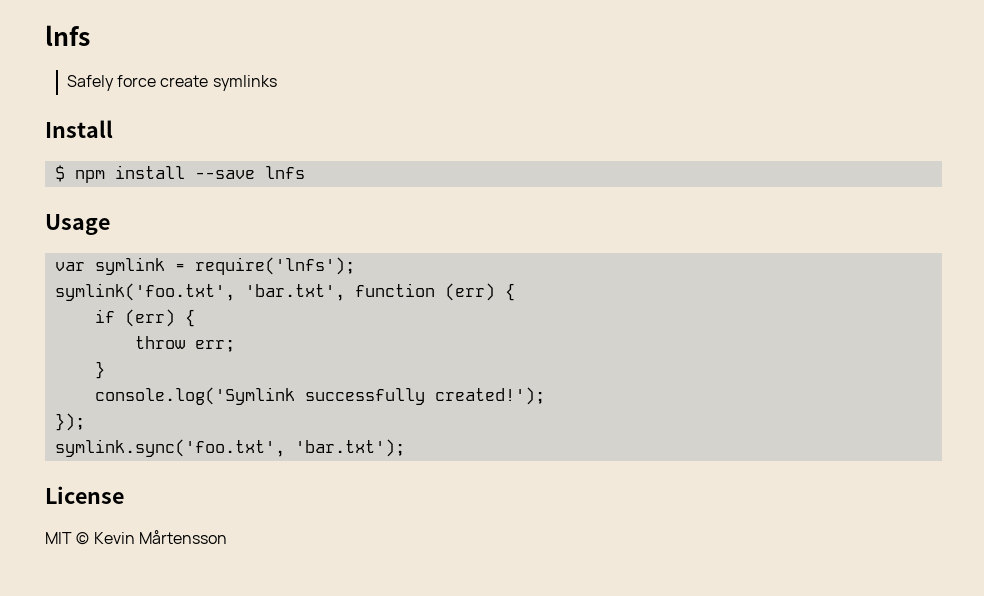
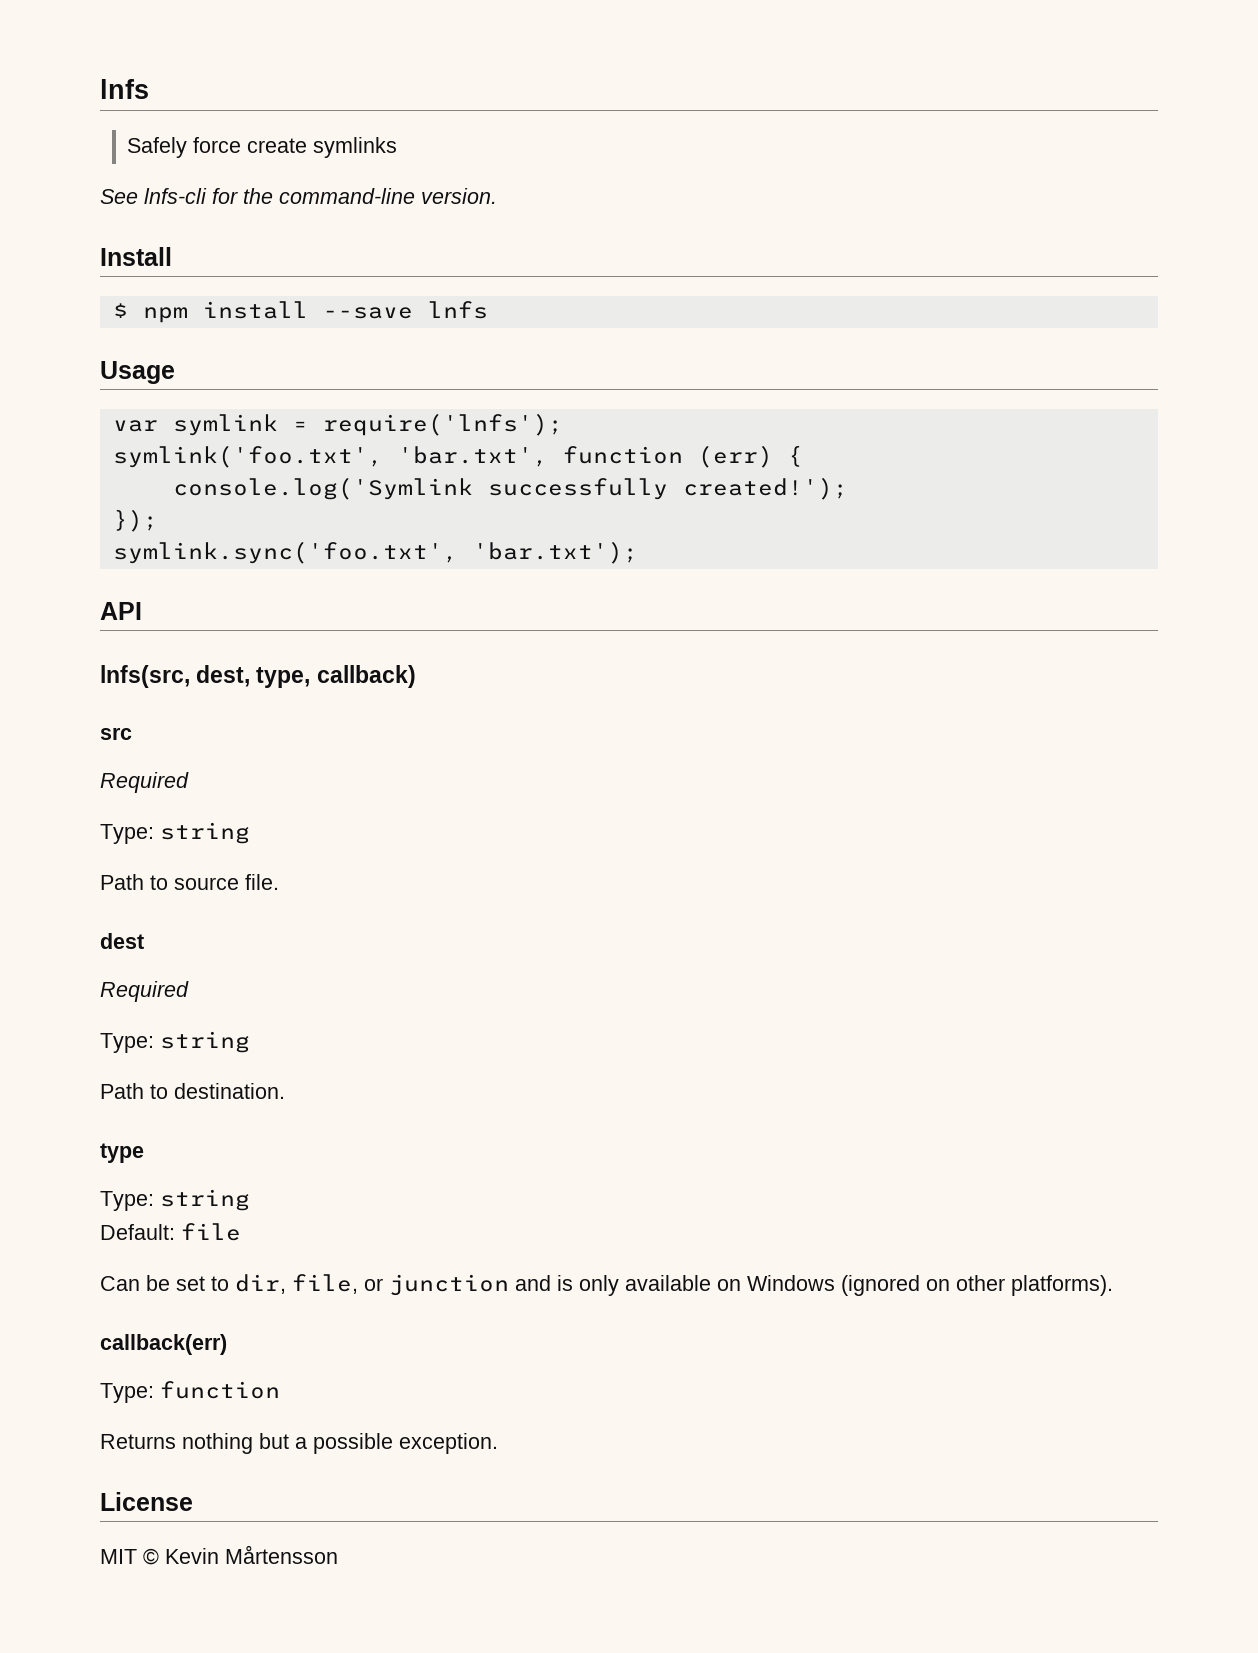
+ See lnfs-cli for the command-line version.
- if (err) {
- throw err;
- }
+ API
+ lnfs(src, dest, type, callback)
+ src
+ Required
+ Type: string
+ Path to source file.
+ dest
+ Required
+ Type: string
+ Path to destination.
+ type
+ Type: string
+ Default: file
+ Can be set to dir, file, or junction and is only available on Windows (ignored on other platforms).
+ callback(err)
+ Type: function
+ Returns nothing but a possible exception.

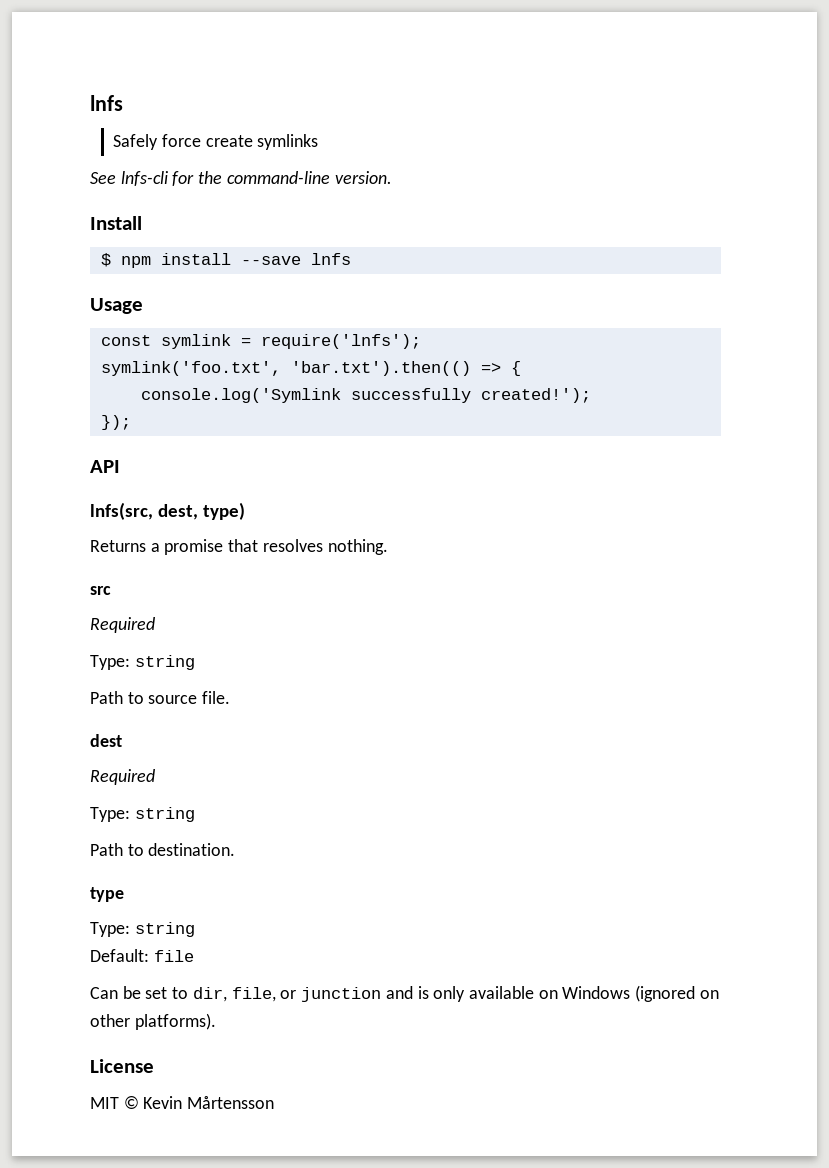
- var symlink = require('lnfs');
+ const symlink = require('lnfs');
- symlink('foo.txt', 'bar.txt', function (err) {
+ symlink('foo.txt', 'bar.txt').then(() => {
- symlink.sync('foo.txt', 'bar.txt');
- lnfs(src, dest, type, callback)
+ lnfs(src, dest, type)
+ Returns a promise that resolves nothing.
- callback(err)
- Type: function
- Returns nothing but a possible exception.

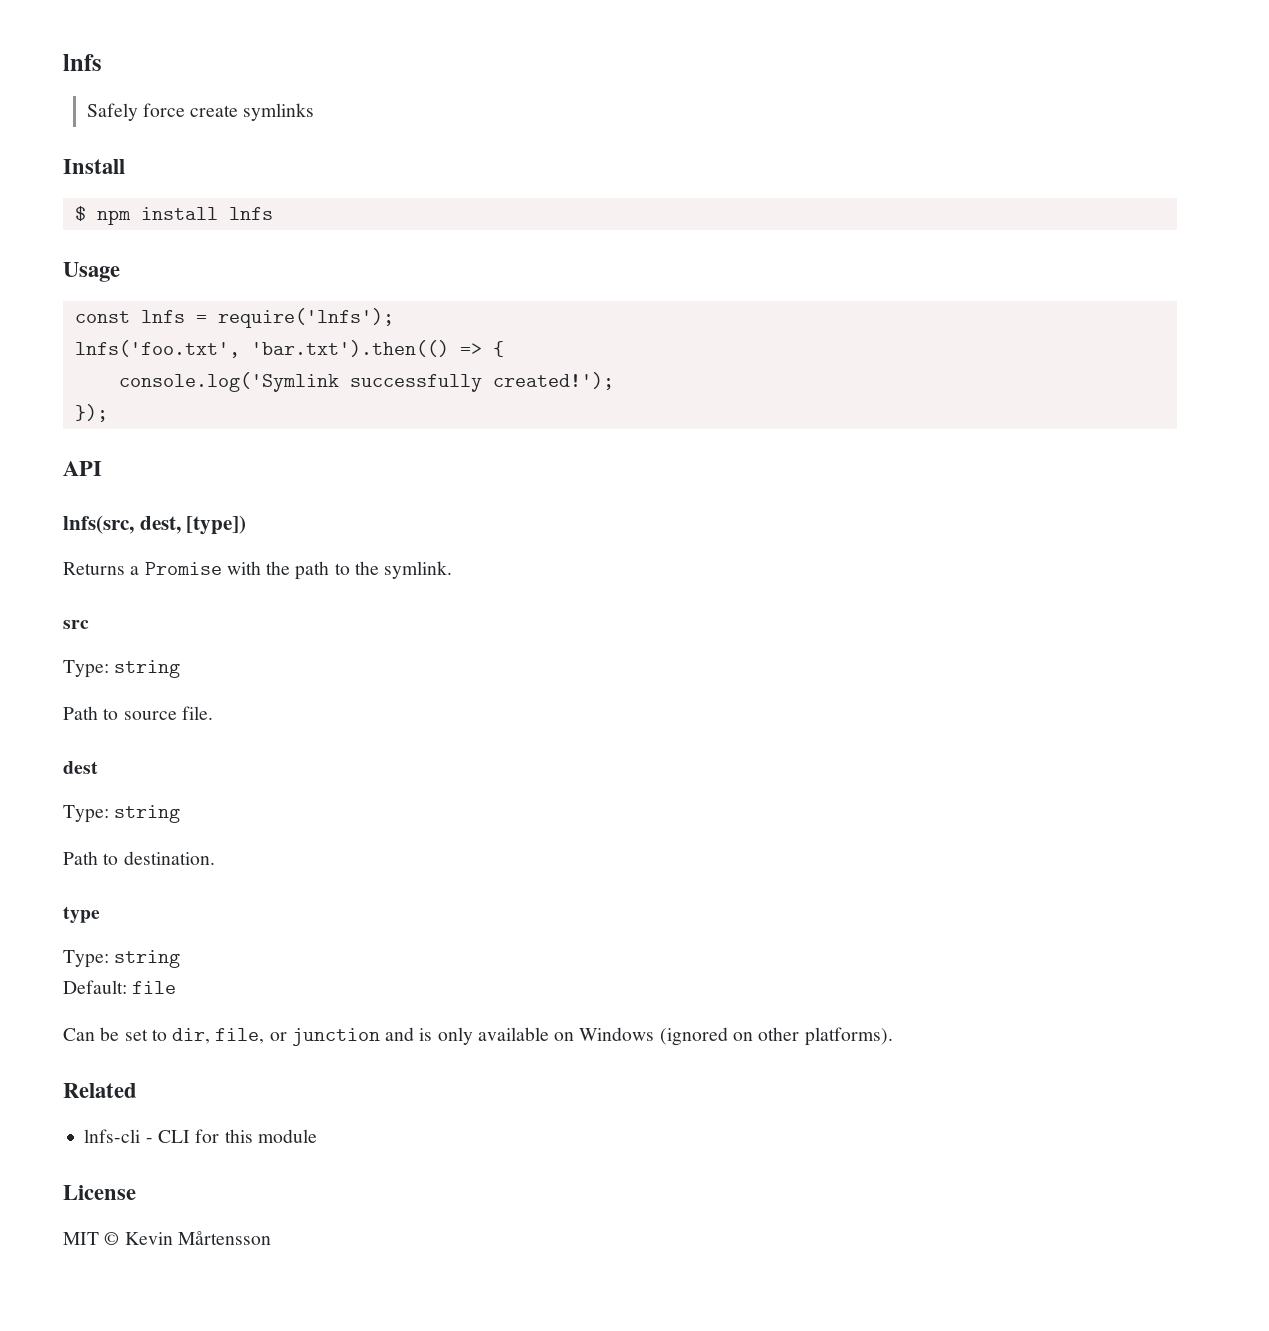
- See lnfs-cli for the command-line version.
- $ npm install --save lnfs
+ $ npm install lnfs
- const symlink = require('lnfs');
+ const lnfs = require('lnfs');
- symlink('foo.txt', 'bar.txt').then(() => {
+ lnfs('foo.txt', 'bar.txt').then(() => {
- lnfs(src, dest, type)
+ lnfs(src, dest, [type])
- Returns a promise that resolves nothing.
+ Returns a Promise with the path to the symlink.
  src
- Required
  dest
- Required
+ Related
+ lnfs-cli - CLI for this module

